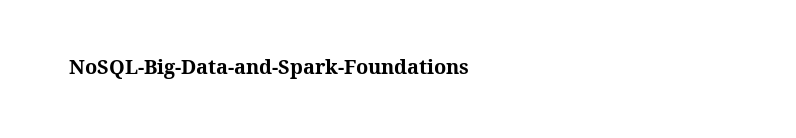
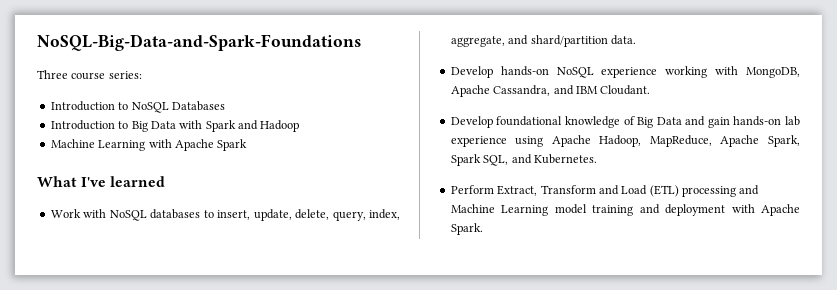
+ Three course series:
+ Introduction to NoSQL Databases
+ Introduction to Big Data with Spark and Hadoop
+ Machine Learning with Apache Spark
+ What I've learned
+ Work with NoSQL databases to insert, update, delete, query, index, aggregate, and shard/partition data.
+ Develop hands-on NoSQL experience working with MongoDB, Apache Cassandra, and IBM Cloudant.
+ Develop foundational knowledge of Big Data and gain hands-on lab experience using Apache Hadoop, MapReduce, Apache Spark, Spark SQL, and Kubernetes.
+ Perform Extract, Transform and Load (ETL) processing and Machine Learning model training and deployment with Apache Spark.

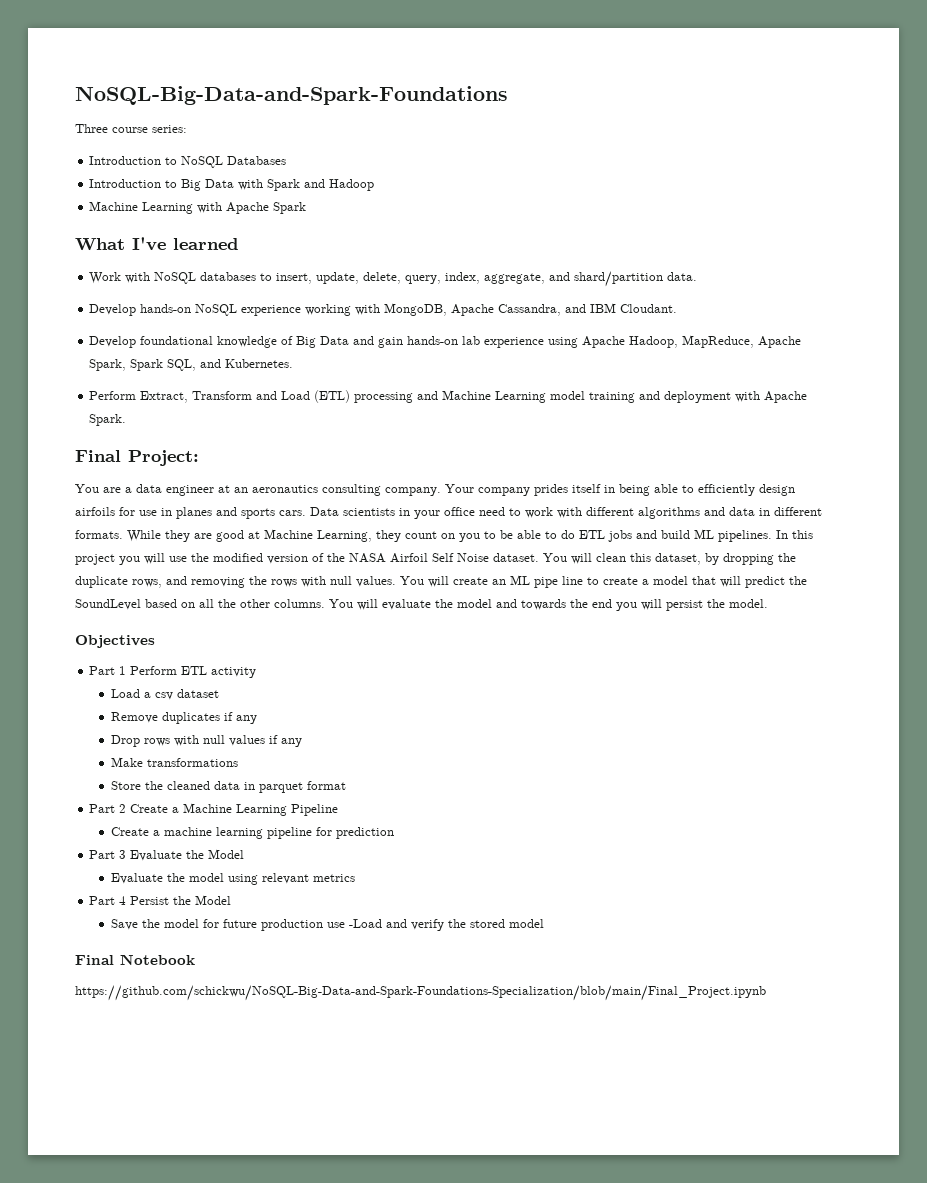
+ Final Project:
+ You are a data engineer at an aeronautics consulting company. Your company prides itself in being able to efficiently design airfoils for use in planes and sports cars. Data scientists in your office need to work with different algorithms and data in different formats. While they are good at Machine Learning, they count on you to be able to do ETL jobs and build ML pipelines. In this project you will use the modified version of the NASA Airfoil Self Noise dataset. You will clean this dataset, by dropping the duplicate rows, and removing the rows with null values. You will create an ML pipe line to create a model that will predict the SoundLevel based on all the other columns. You will evaluate the model and towards the end you will persist the model.
+ Objectives
+ Part 1 Perform ETL activity
+ Load a csv dataset
+ Remove duplicates if any
+ Drop rows with null values if any
+ Make transformations
+ Store the cleaned data in parquet format
+ Part 2 Create a Machine Learning Pipeline
+ Create a machine learning pipeline for prediction
+ Part 3 Evaluate the Model
+ Evaluate the model using relevant metrics
+ Part 4 Persist the Model
+ Save the model for future production use -Load and verify the stored model
+ Final Notebook
+ https://github.com/schickwu/NoSQL-Big-Data-and-Spark-Foundations-Specialization/blob/main/Final_Project.ipynb

